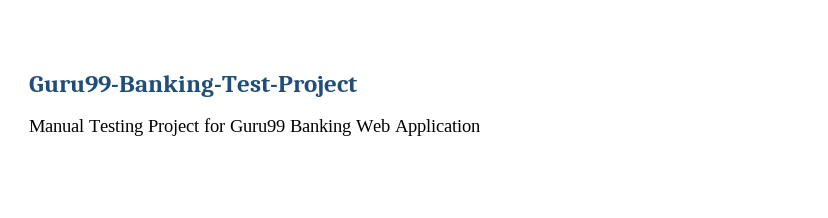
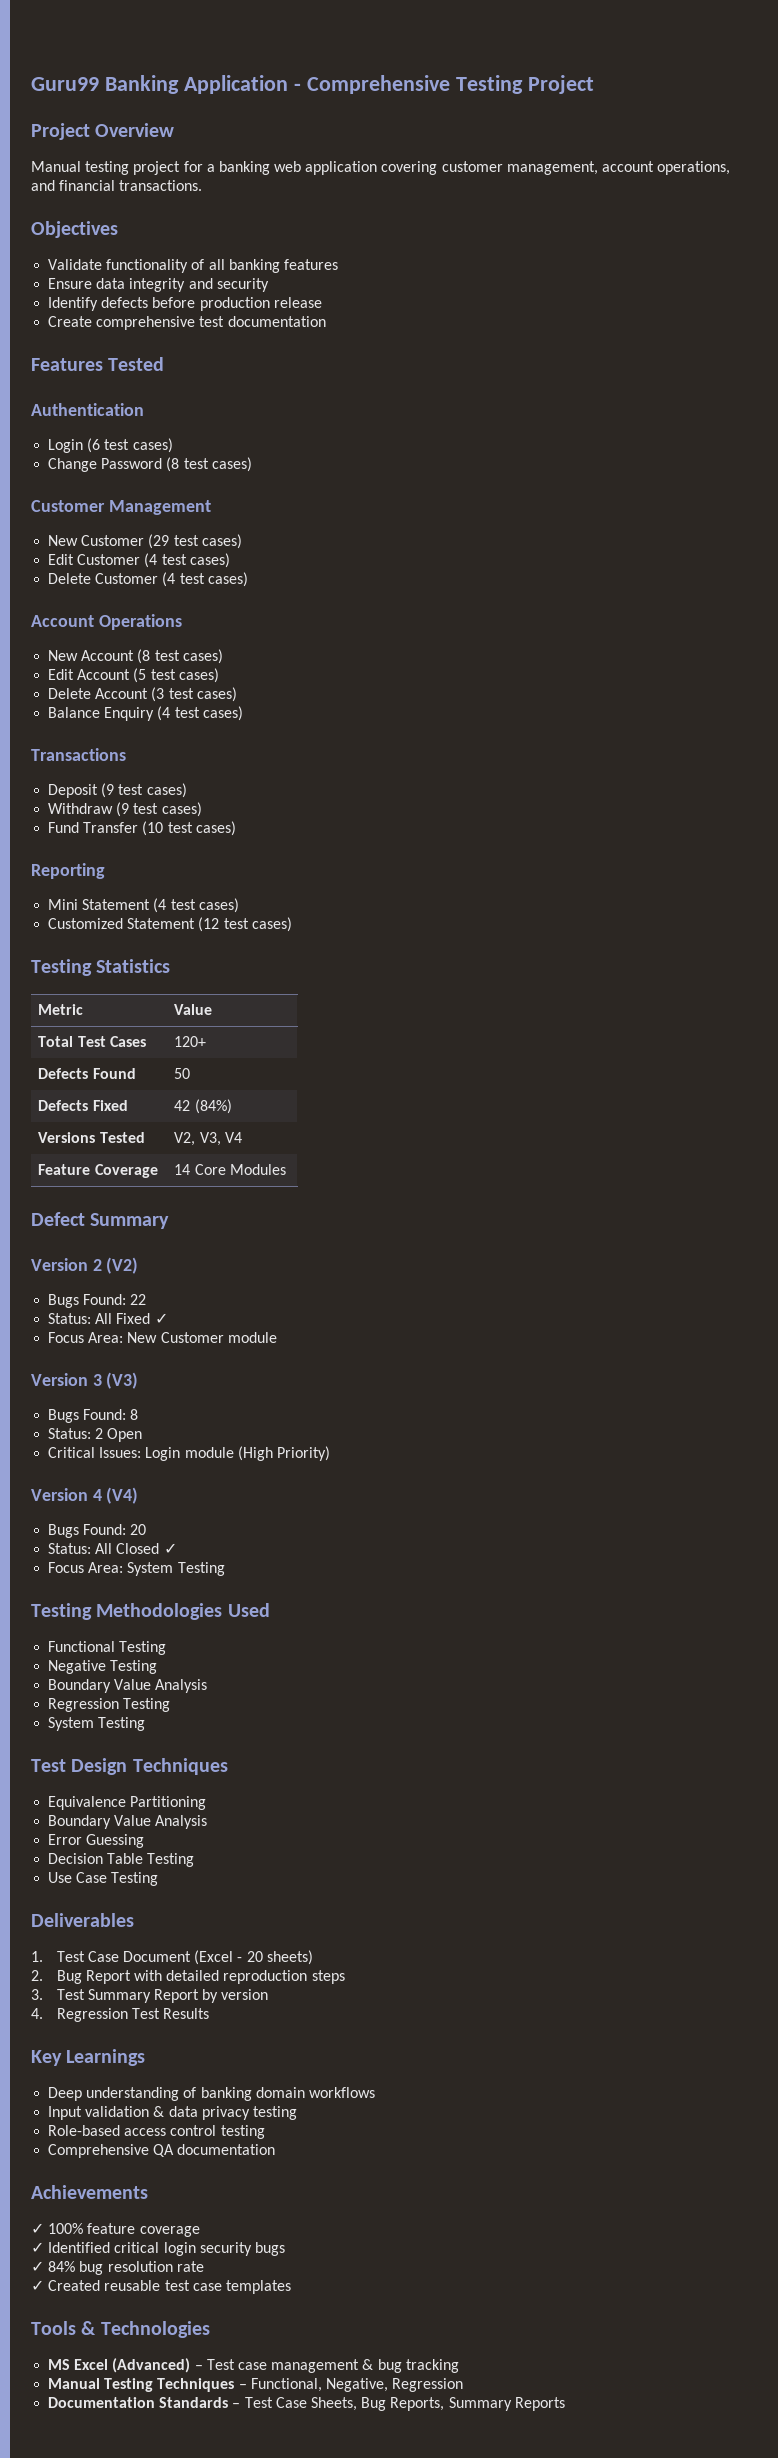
- Guru99-Banking-Test-Project
- Manual Testing Project for Guru99 Banking Web Application
+ Guru99 Banking Application - Comprehensive Testing Project
+ Project Overview
+ Manual testing project for a banking web application covering customer management, account operations, and financial transactions.
+ Objectives
+ Validate functionality of all banking features
+ Ensure data integrity and security
+ Identify defects before production release
+ Create comprehensive test documentation
+ Features Tested
+ Authentication
+ Login (6 test cases)
+ Change Password (8 test cases)
+ Customer Management
+ New Customer (29 test cases)
+ Edit Customer (4 test cases)
+ Delete Customer (4 test cases)
+ Account Operations
+ New Account (8 test cases)
+ Edit Account (5 test cases)
+ Delete Account (3 test cases)
+ Balance Enquiry (4 test cases)
+ Transactions
+ Deposit (9 test cases)
+ Withdraw (9 test cases)
+ Fund Transfer (10 test cases)
+ Reporting
+ Mini Statement (4 test cases)
+ Customized Statement (12 test cases)
+ Testing Statistics
+ Metric | Value
+ Total Test Cases | 120+
+ Defects Found | 50
+ Defects Fixed | 42 (84%)
+ Versions Tested | V2, V3, V4
+ Feature Coverage | 14 Core Modules
+ Defect Summary
+ Version 2 (V2)
+ Bugs Found: 22
+ Status: All Fixed ✓
+ Focus Area: New Customer module
+ Version 3 (V3)
+ Bugs Found: 8
+ Status: 2 Open
+ Critical Issues: Login module (High Priority)
+ Version 4 (V4)
+ Bugs Found: 20
+ Status: All Closed ✓
+ Focus Area: System Testing
+ Testing Methodologies Used
+ Functional Testing
+ Negative Testing
+ Boundary Value Analysis
+ Regression Testing
+ System Testing
+ Test Design Techniques
+ Equivalence Partitioning
+ Boundary Value Analysis
+ Error Guessing
+ Decision Table Testing
+ Use Case Testing
+ Deliverables
+ 1. Test Case Document (Excel - 20 sheets)
+ 2. Bug Report with detailed reproduction steps
+ 3. Test Summary Report by version
+ 4. Regression Test Results
+ Key Learnings
+ Deep understanding of banking domain workflows
+ Input validation & data privacy testing
+ Role-based access control testing
+ Comprehensive QA documentation
+ Achievements
+ ✓ 100% feature coverage
+ ✓ Identified critical login security bugs
+ ✓ 84% bug resolution rate
+ ✓ Created reusable test case templates
+ Tools & Technologies
+ MS Excel (Advanced) – Test case management & bug tracking
+ Manual Testing Techniques – Functional, Negative, Regression
+ Documentation Standards – Test Case Sheets, Bug Reports, Summary Reports

